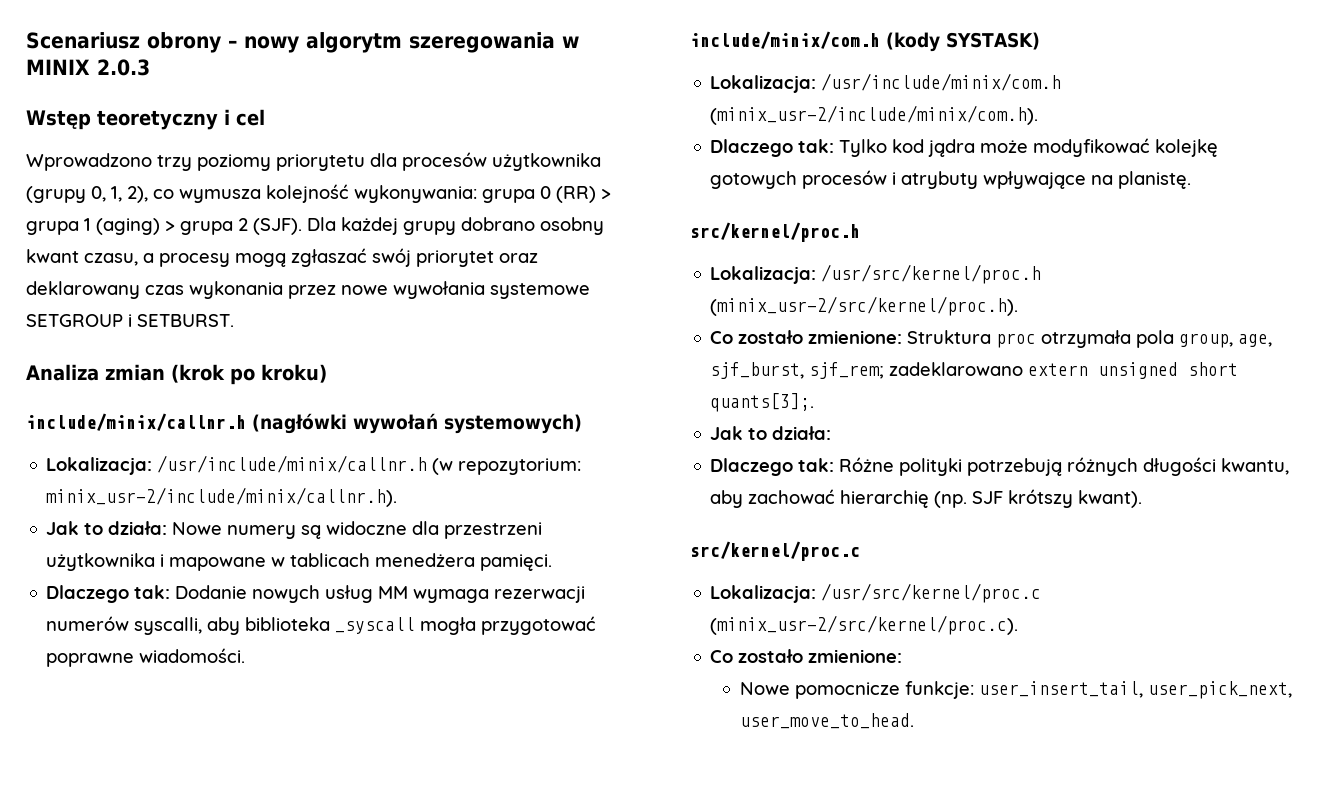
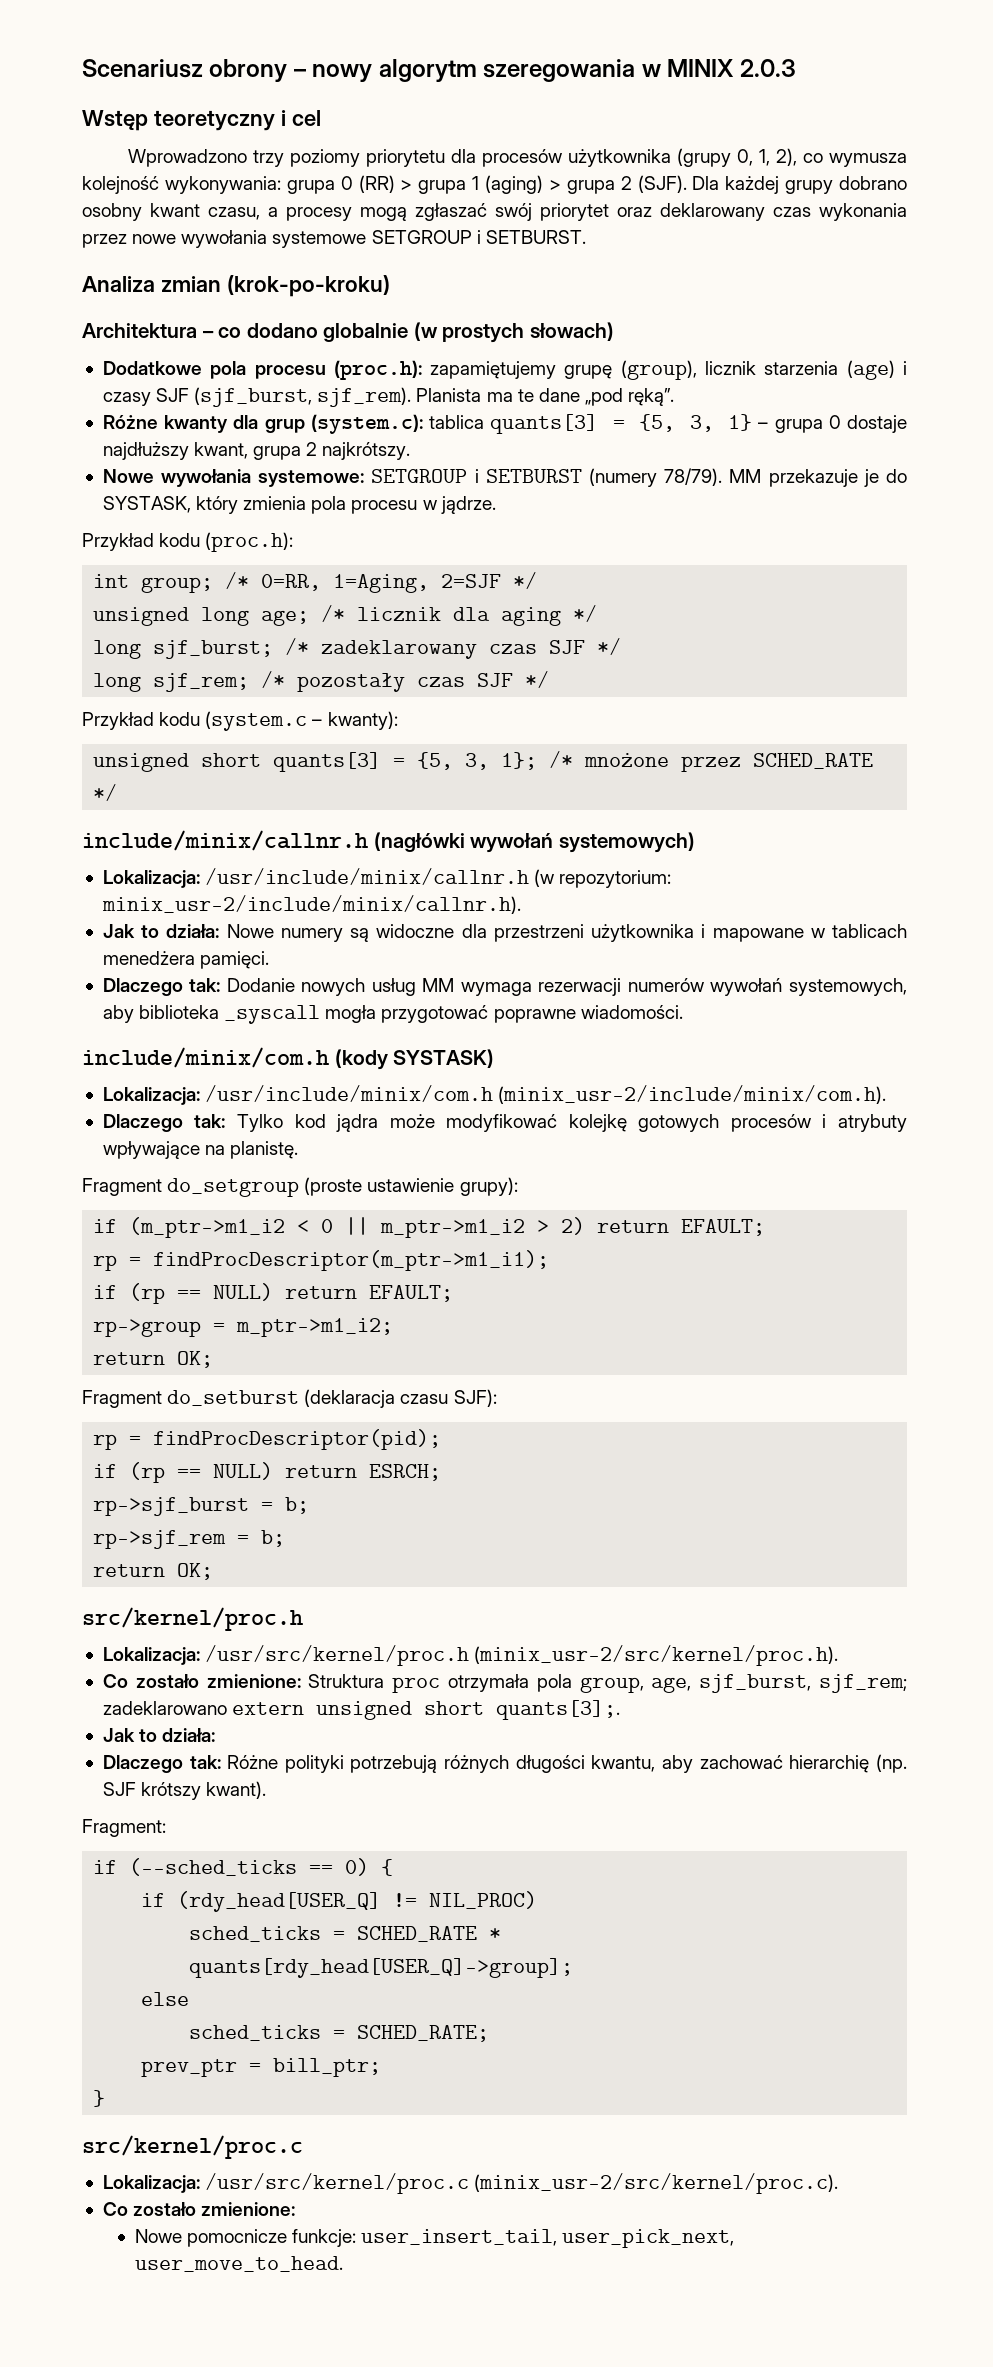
- Analiza zmian (krok po kroku)
+ Analiza zmian (krok-po-kroku)
+ Architektura – co dodano globalnie (w prostych słowach)
+ Dodatkowe pola procesu (proc.h): zapamiętujemy grupę (group), licznik starzenia (age) i czasy SJF (sjf_burst, sjf_rem). Planista ma te dane „pod ręką”.
+ Różne kwanty dla grup (system.c): tablica quants[3] = {5, 3, 1} – grupa 0 dostaje najdłuższy kwant, grupa 2 najkrótszy.
+ Nowe wywołania systemowe: SETGROUP i SETBURST (numery 78/79). MM przekazuje je do SYSTASK, który zmienia pola procesu w jądrze.
+ Przykład kodu (proc.h):
+ int group; /* 0=RR, 1=Aging, 2=SJF */
+ unsigned long age; /* licznik dla aging */
+ long sjf_burst; /* zadeklarowany czas SJF */
+ long sjf_rem; /* pozostały czas SJF */
+ Przykład kodu (system.c – kwanty):
+ unsigned short quants[3] = {5, 3, 1}; /* mnożone przez SCHED_RATE */
- Dlaczego tak: Dodanie nowych usług MM wymaga rezerwacji numerów syscalli, aby biblioteka _syscall mogła przygotować poprawne wiadomości.
+ Dlaczego tak: Dodanie nowych usług MM wymaga rezerwacji numerów wywołań systemowych, aby biblioteka _syscall mogła przygotować poprawne wiadomości.
+ Fragment do_setgroup (proste ustawienie grupy):
+ if (m_ptr->m1_i2 < 0 || m_ptr->m1_i2 > 2) return EFAULT;
+ rp = findProcDescriptor(m_ptr->m1_i1);
+ if (rp == NULL) return EFAULT;
+ rp->group = m_ptr->m1_i2;
+ return OK;
+ Fragment do_setburst (deklaracja czasu SJF):
+ rp = findProcDescriptor(pid);
+ if (rp == NULL) return ESRCH;
+ rp->sjf_burst = b;
+ rp->sjf_rem = b;
+ return OK;
+ Fragment:
+ if (--sched_ticks == 0) {
+ if (rdy_head[USER_Q] != NIL_PROC)
+ sched_ticks = SCHED_RATE * quants[rdy_head[USER_Q]->group];
+ else
+ sched_ticks = SCHED_RATE;
+ prev_ptr = bill_ptr;
+ }

